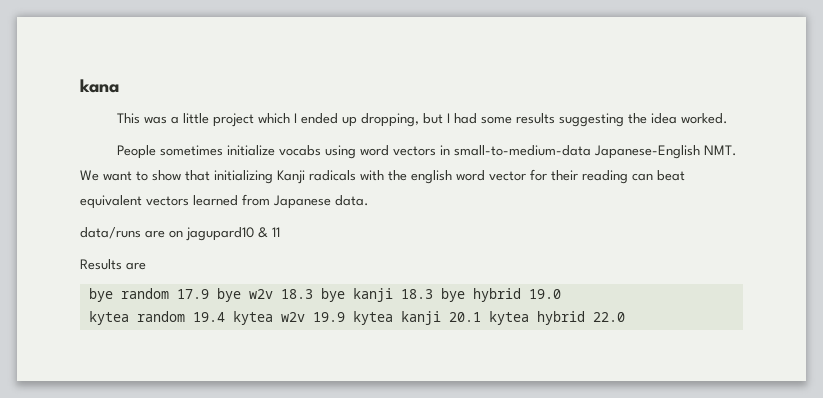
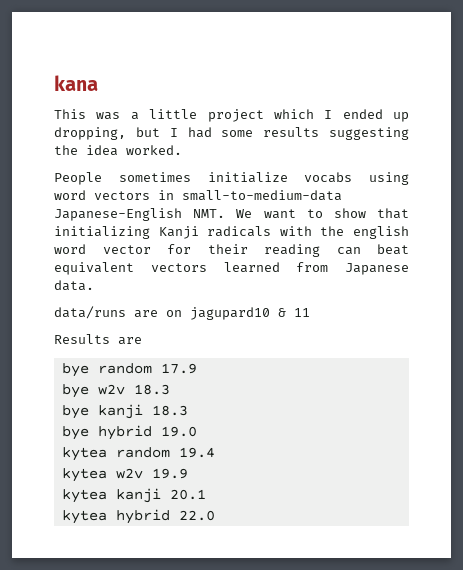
- bye random 17.9 bye w2v 18.3 bye kanji 18.3 bye hybrid 19.0
+ bye random 17.9
+ bye w2v 18.3
+ bye kanji 18.3
+ bye hybrid 19.0
- kytea random 19.4 kytea w2v 19.9 kytea kanji 20.1 kytea hybrid 22.0
+ kytea random 19.4
+ kytea w2v 19.9
+ kytea kanji 20.1
+ kytea hybrid 22.0

